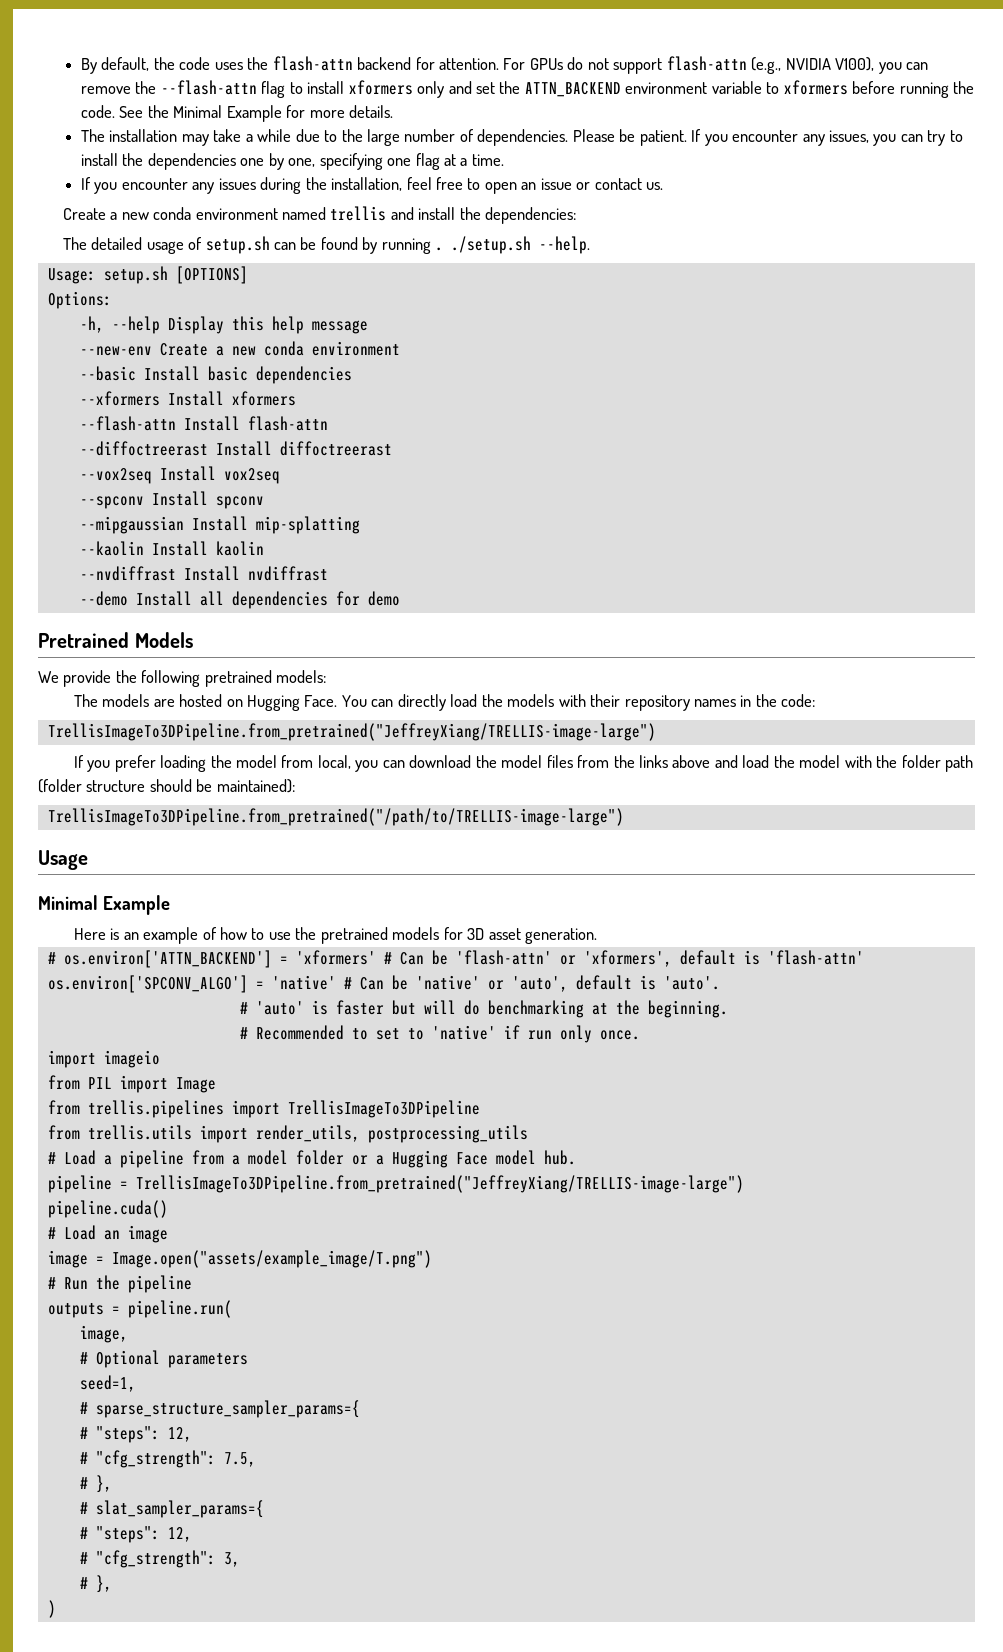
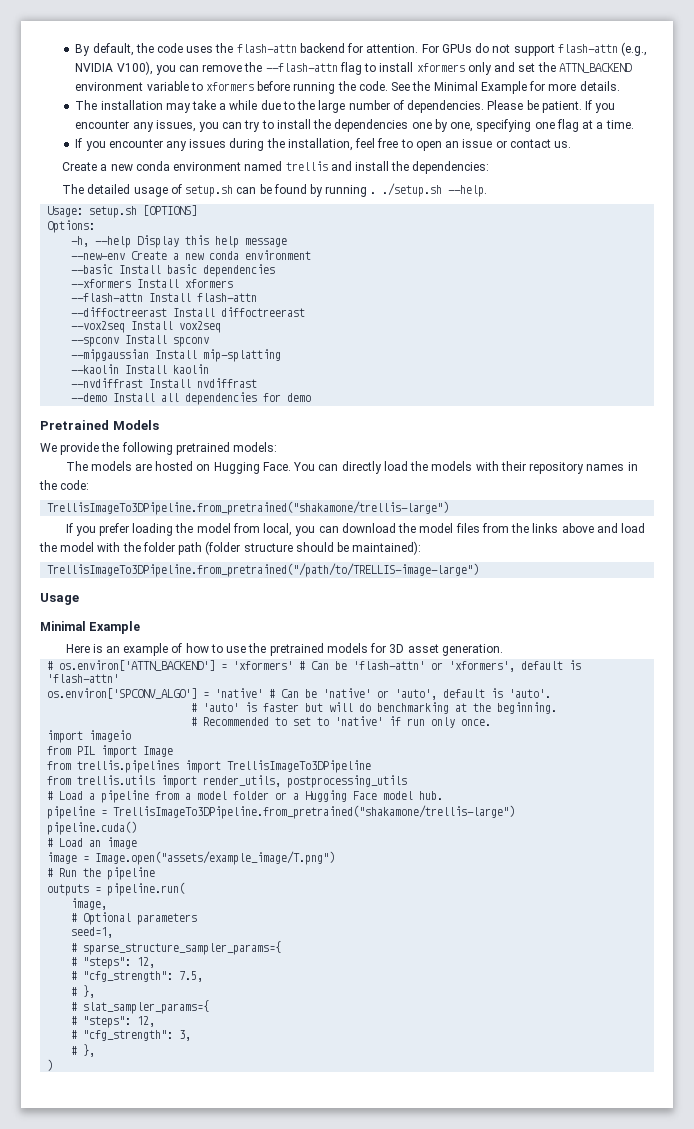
  You can directly load the models with their repository names in the code:
- TrellisImageTo3DPipeline.from_pretrained("JeffreyXiang/TRELLIS-image-large")
+ TrellisImageTo3DPipeline.from_pretrained("shakamone/trellis-large")
- pipeline = TrellisImageTo3DPipeline.from_pretrained("JeffreyXiang/TRELLIS-image-large")
+ pipeline = TrellisImageTo3DPipeline.from_pretrained("shakamone/trellis-large")

